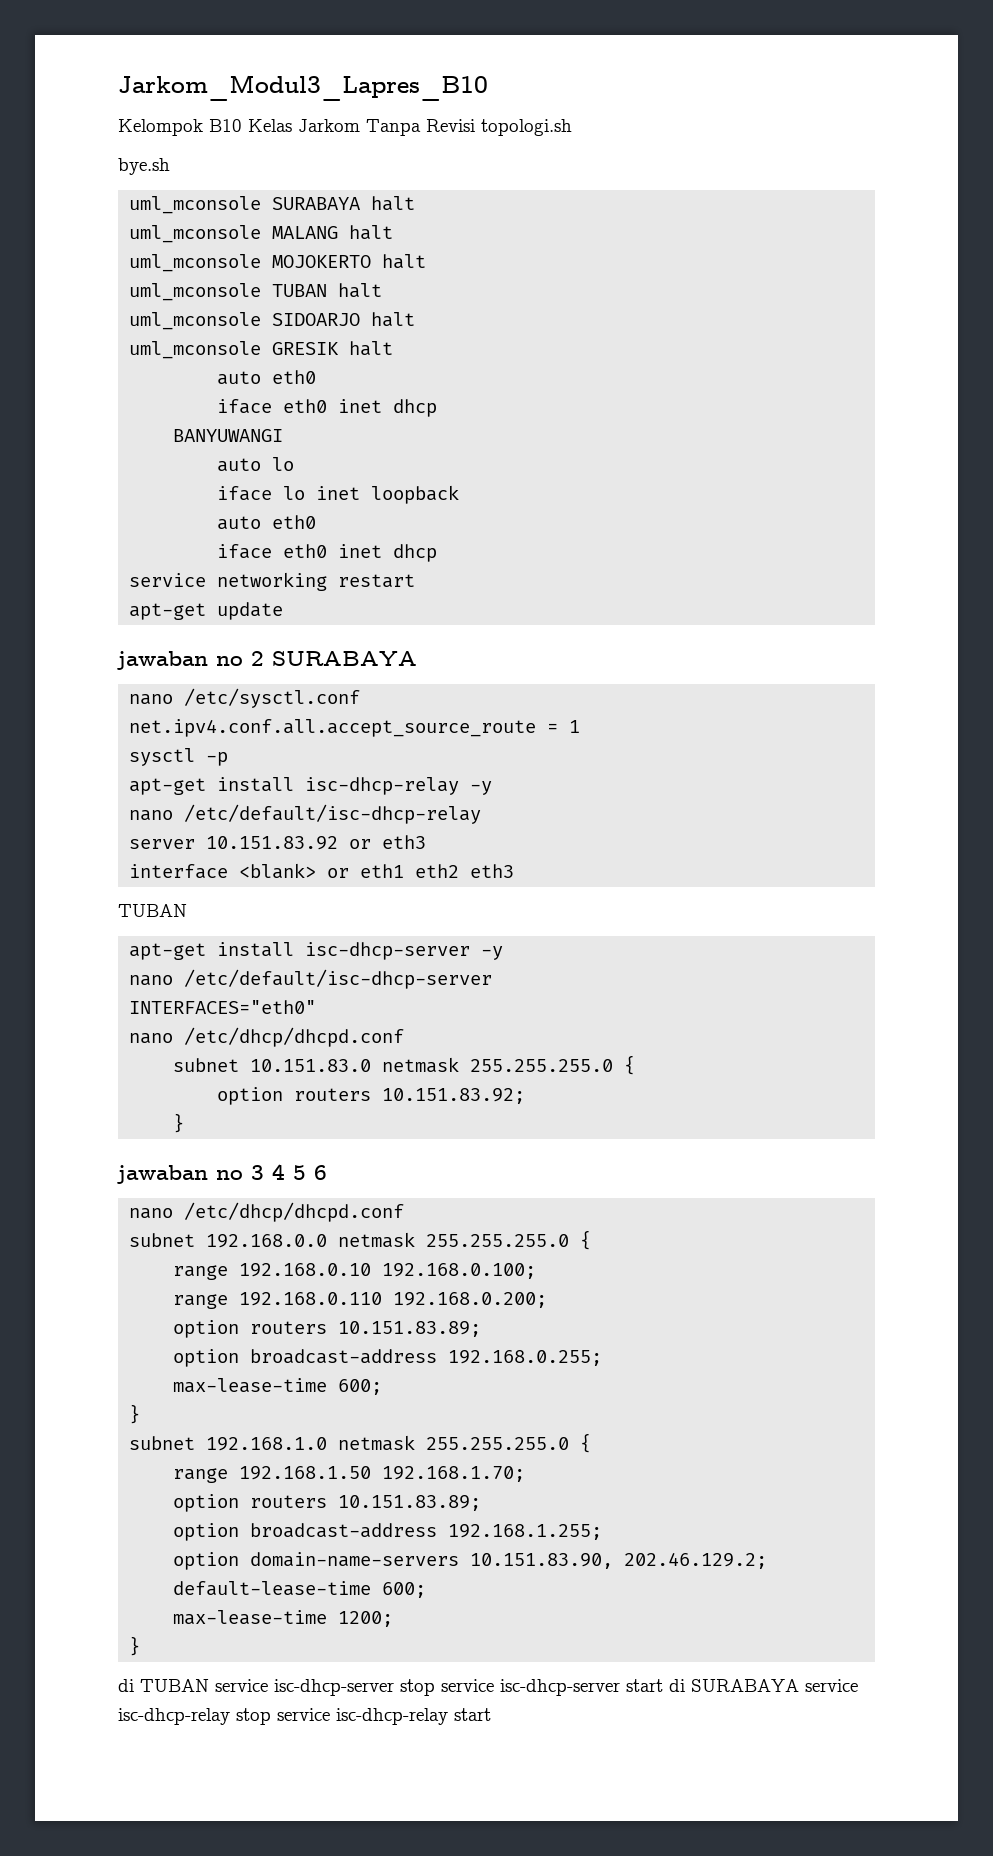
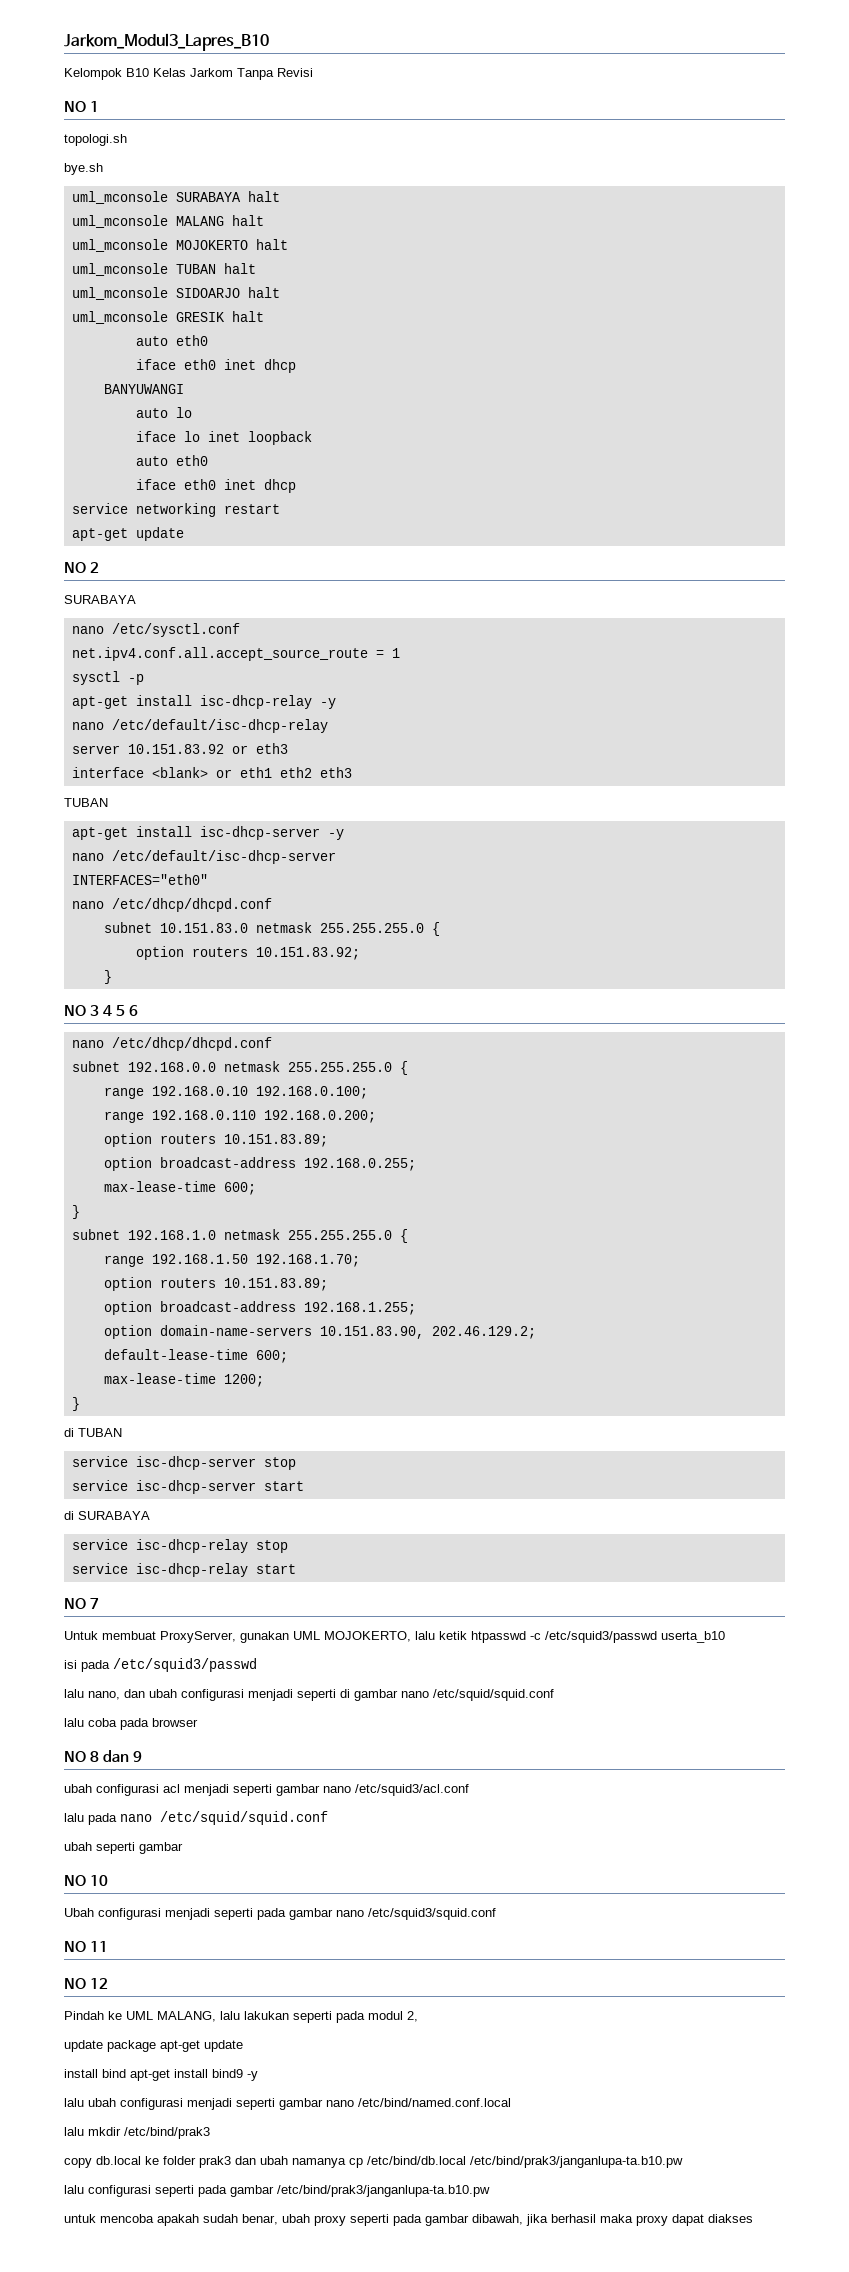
- Kelompok B10 Kelas Jarkom Tanpa Revisi topologi.sh
+ Kelompok B10 Kelas Jarkom Tanpa Revisi
+ NO 1
+ topologi.sh
- jawaban no 2 SURABAYA
+ NO 2
+ SURABAYA
- jawaban no 3 4 5 6
+ NO 3 4 5 6
- di TUBAN service isc-dhcp-server stop service isc-dhcp-server start di SURABAYA service isc-dhcp-relay stop service isc-dhcp-relay start
+ di TUBAN
+ service isc-dhcp-server stop
+ service isc-dhcp-server start
+ di SURABAYA
+ service isc-dhcp-relay stop
+ service isc-dhcp-relay start
+ NO 7
+ Untuk membuat ProxyServer, gunakan UML MOJOKERTO, lalu ketik htpasswd -c /etc/squid3/passwd userta_b10
+ isi pada /etc/squid3/passwd
+ lalu nano, dan ubah configurasi menjadi seperti di gambar nano /etc/squid/squid.conf
+ lalu coba pada browser
+ NO 8 dan 9
+ ubah configurasi acl menjadi seperti gambar nano /etc/squid3/acl.conf
+ lalu pada nano /etc/squid/squid.conf
+ ubah seperti gambar
+ NO 10
+ Ubah configurasi menjadi seperti pada gambar nano /etc/squid3/squid.conf
+ NO 11
+ NO 12
+ Pindah ke UML MALANG, lalu lakukan seperti pada modul 2,
+ update package apt-get update
+ install bind apt-get install bind9 -y
+ lalu ubah configurasi menjadi seperti gambar nano /etc/bind/named.conf.local
+ lalu mkdir /etc/bind/prak3
+ copy db.local ke folder prak3 dan ubah namanya cp /etc/bind/db.local /etc/bind/prak3/janganlupa-ta.b10.pw
+ lalu configurasi seperti pada gambar /etc/bind/prak3/janganlupa-ta.b10.pw
+ untuk mencoba apakah sudah benar, ubah proxy seperti pada gambar dibawah, jika berhasil maka proxy dapat diakses

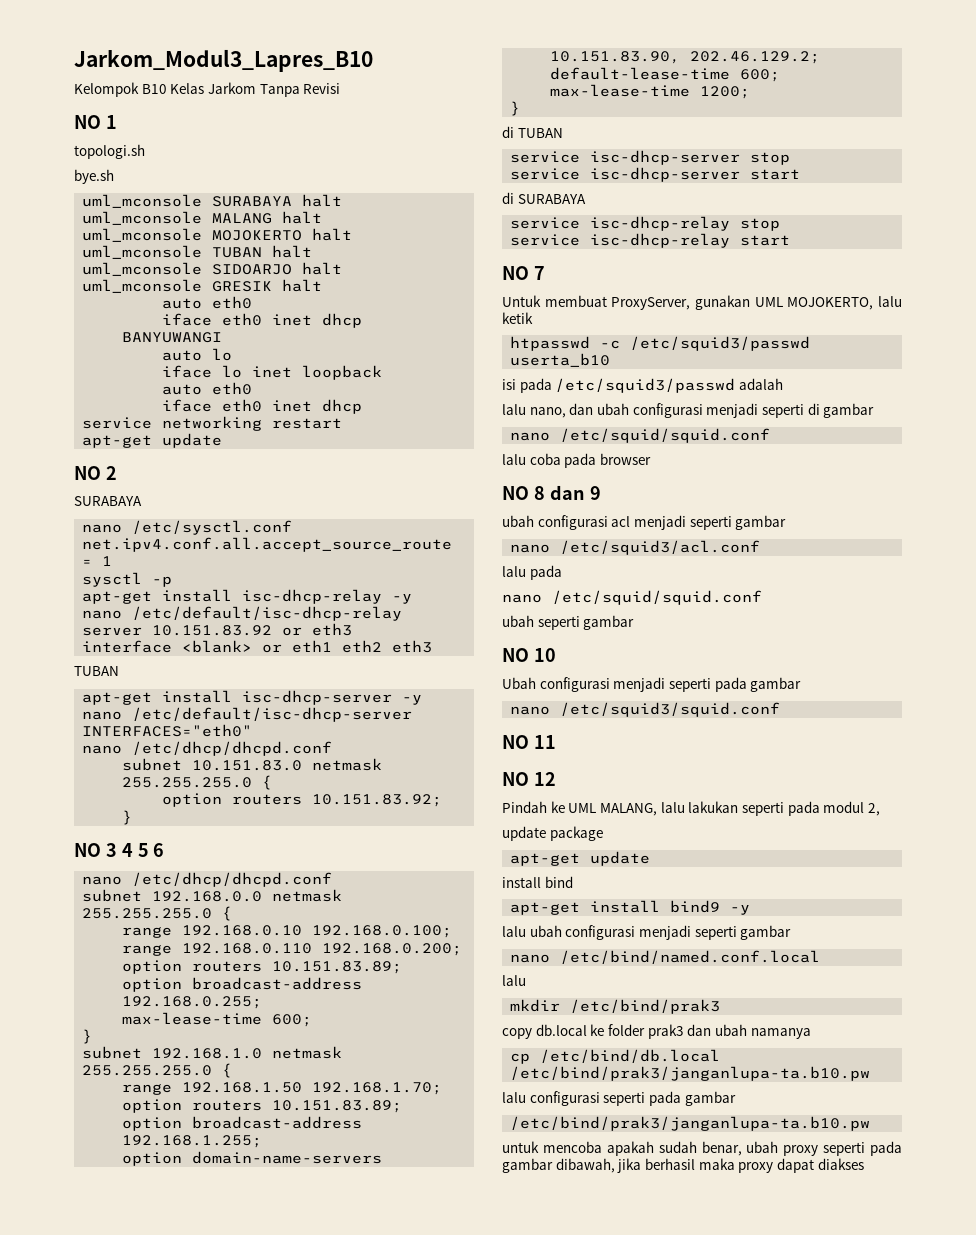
- Untuk membuat ProxyServer, gunakan UML MOJOKERTO, lalu ketik htpasswd -c /etc/squid3/passwd userta_b10
+ Untuk membuat ProxyServer, gunakan UML MOJOKERTO, lalu ketik
+ htpasswd -c /etc/squid3/passwd userta_b10
- isi pada /etc/squid3/passwd
+ isi pada /etc/squid3/passwd adalah
- lalu nano, dan ubah configurasi menjadi seperti di gambar nano /etc/squid/squid.conf
+ lalu nano, dan ubah configurasi menjadi seperti di gambar
+ nano /etc/squid/squid.conf
- ubah configurasi acl menjadi seperti gambar nano /etc/squid3/acl.conf
+ ubah configurasi acl menjadi seperti gambar
+ nano /etc/squid3/acl.conf
- lalu pada nano /etc/squid/squid.conf
+ lalu pada
+ nano /etc/squid/squid.conf
- Ubah configurasi menjadi seperti pada gambar nano /etc/squid3/squid.conf
+ Ubah configurasi menjadi seperti pada gambar
+ nano /etc/squid3/squid.conf
- update package apt-get update
+ update package
+ apt-get update
- install bind apt-get install bind9 -y
+ install bind
+ apt-get install bind9 -y
- lalu ubah configurasi menjadi seperti gambar nano /etc/bind/named.conf.local
- lalu mkdir /etc/bind/prak3
+ lalu ubah configurasi menjadi seperti gambar
+ nano /etc/bind/named.conf.local
+ lalu
+ mkdir /etc/bind/prak3
- copy db.local ke folder prak3 dan ubah namanya cp /etc/bind/db.local /etc/bind/prak3/janganlupa-ta.b10.pw
+ copy db.local ke folder prak3 dan ubah namanya
+ cp /etc/bind/db.local /etc/bind/prak3/janganlupa-ta.b10.pw
- lalu configurasi seperti pada gambar /etc/bind/prak3/janganlupa-ta.b10.pw
+ lalu configurasi seperti pada gambar
+ /etc/bind/prak3/janganlupa-ta.b10.pw

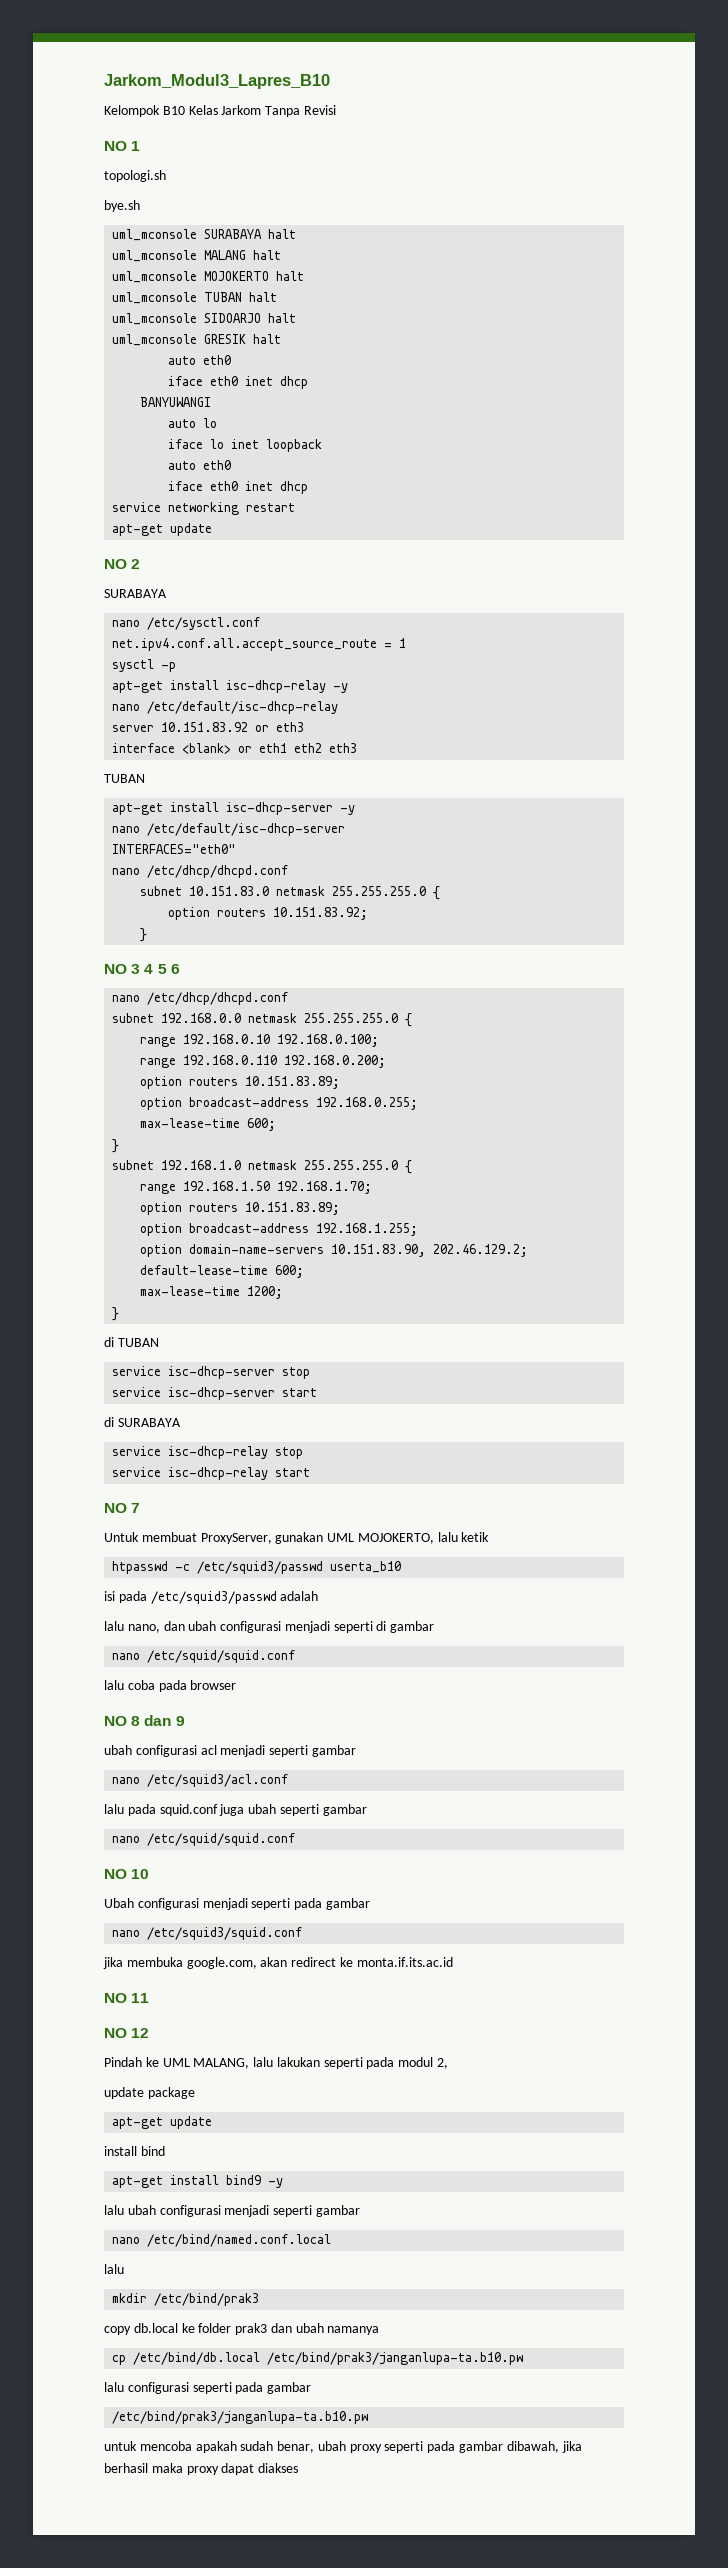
- lalu pada
+ lalu pada squid.conf juga ubah seperti gambar
  nano /etc/squid/squid.conf
- ubah seperti gambar
+ jika membuka google.com, akan redirect ke monta.if.its.ac.id

